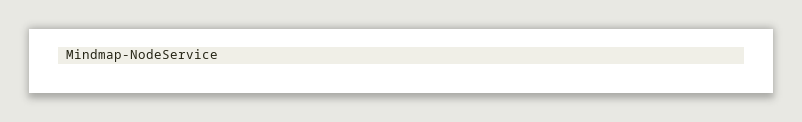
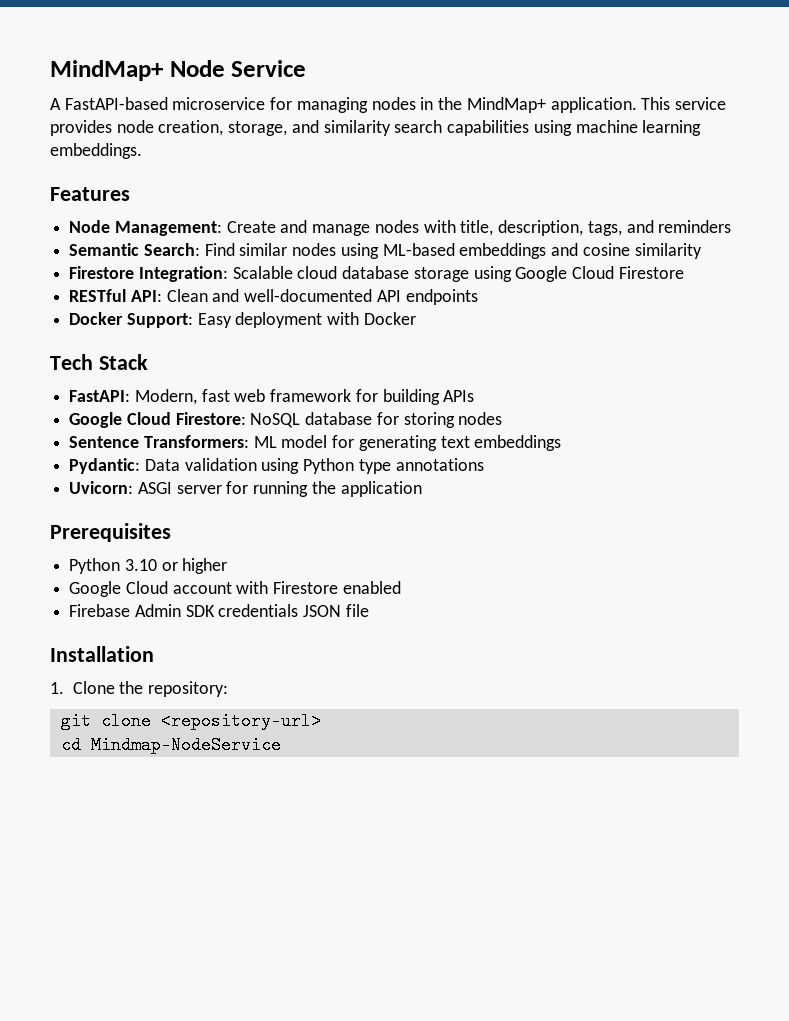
- Mindmap-NodeService
+ MindMap+ Node Service
+ A FastAPI-based microservice for managing nodes in the MindMap+ application. This service provides node creation, storage, and similarity search capabilities using machine learning embeddings.
+ Features
+ Node Management: Create and manage nodes with title, description, tags, and reminders
+ Semantic Search: Find similar nodes using ML-based embeddings and cosine similarity
+ Firestore Integration: Scalable cloud database storage using Google Cloud Firestore
+ RESTful API: Clean and well-documented API endpoints
+ Docker Support: Easy deployment with Docker
+ Tech Stack
+ FastAPI: Modern, fast web framework for building APIs
+ Google Cloud Firestore: NoSQL database for storing nodes
+ Sentence Transformers: ML model for generating text embeddings
+ Pydantic: Data validation using Python type annotations
+ Uvicorn: ASGI server for running the application
+ Prerequisites
+ Python 3.10 or higher
+ Google Cloud account with Firestore enabled
+ Firebase Admin SDK credentials JSON file
+ Installation
+ 1. Clone the repository:
+ git clone <repository-url>
+ cd Mindmap-NodeService

